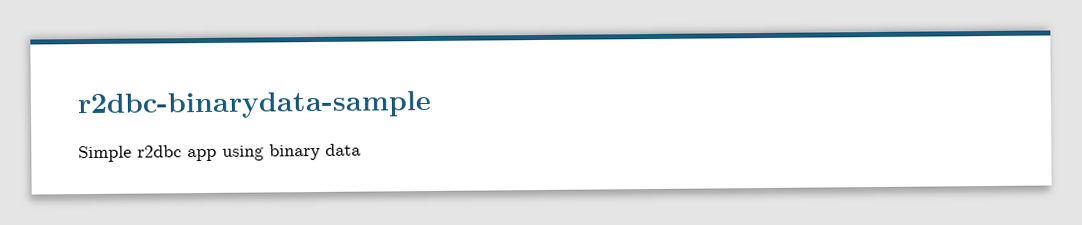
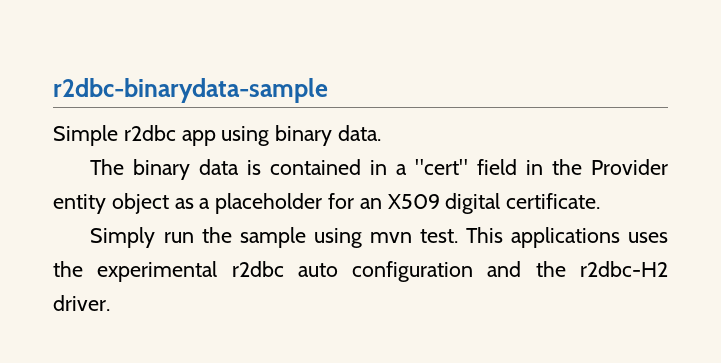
- Simple r2dbc app using binary data
+ Simple r2dbc app using binary data.
+ The binary data is contained in a "cert" field in the Provider entity object as a placeholder for an X509 digital certificate.
+ Simply run the sample using mvn test. This applications uses the experimental r2dbc auto configuration and the r2dbc-H2 driver.

